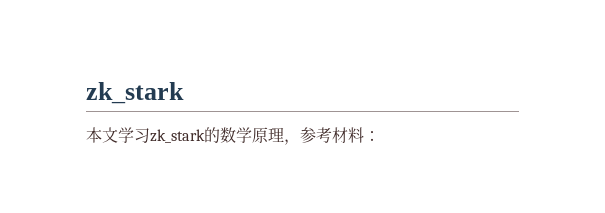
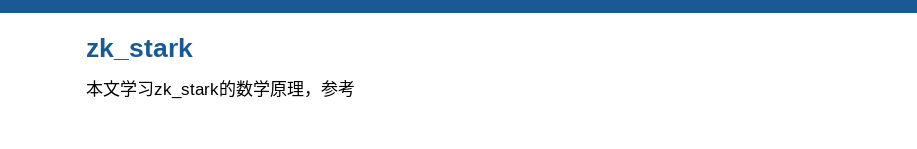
- 本文学习zk_stark的数学原理，参考材料：
+ 本文学习zk_stark的数学原理，参考

